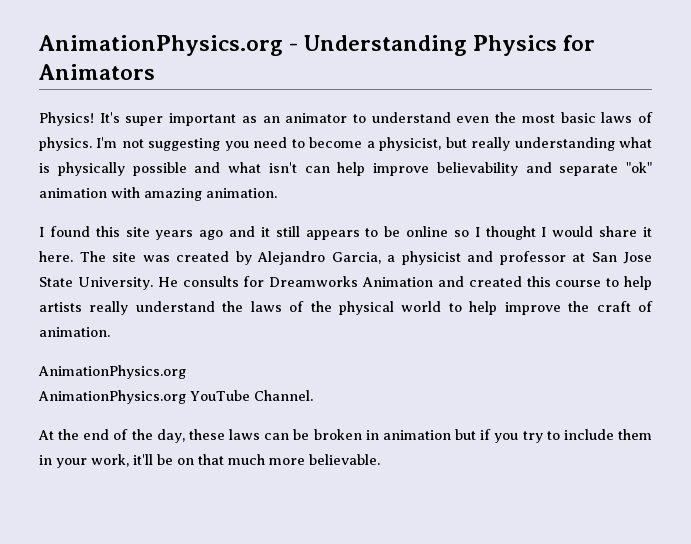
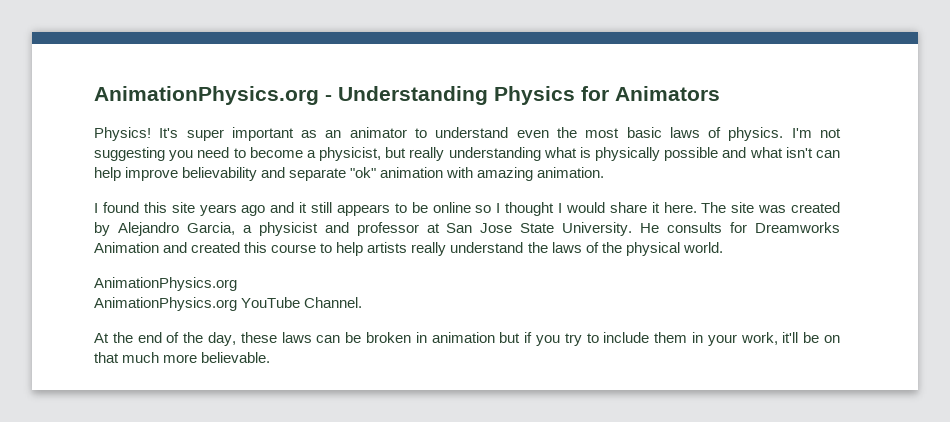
- He consults for Dreamworks Animation and created this course to help artists really understand the laws of the physical world to help improve the craft of animation.
+ He consults for Dreamworks Animation and created this course to help artists really understand the laws of the physical world.

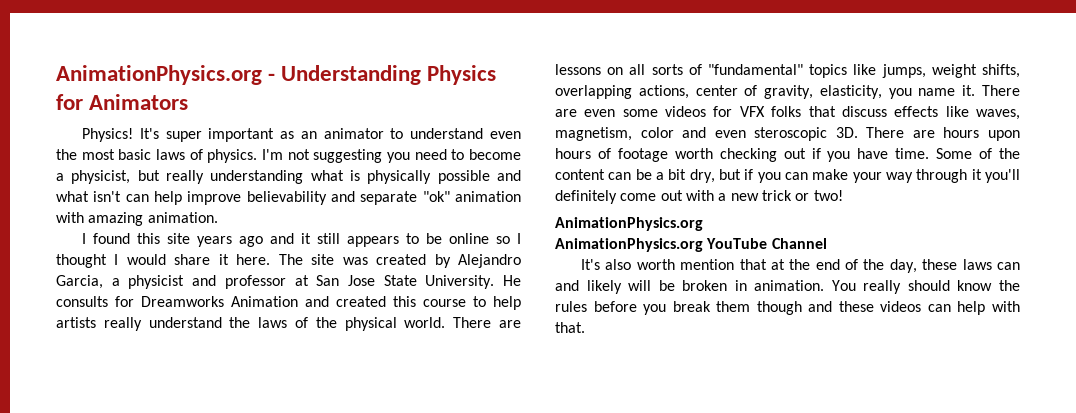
- He consults for Dreamworks Animation and created this course to help artists really understand the laws of the physical world.
+ He consults for Dreamworks Animation and created this course to help artists really understand the laws of the physical world. There are lessons on all sorts of "fundamental" topics like jumps, weight shifts, overlapping actions, center of gravity, elasticity, you name it. There are even some videos for VFX folks that discuss effects like waves, magnetism, color and even steroscopic 3D. There are hours upon hours of footage worth checking out if you have time. Some of the content can be a bit dry, but if you can make your way through it you'll definitely come out with a new trick or two!
  AnimationPhysics.org
- AnimationPhysics.org YouTube Channel.
- At the end of the day, these laws can be broken in animation but if you try to include them in your work, it'll be on that much more believable.
+ AnimationPhysics.org YouTube Channel
+ It's also worth mention that at the end of the day, these laws can and likely will be broken in animation. You really should know the rules before you break them though and these videos can help with that.

